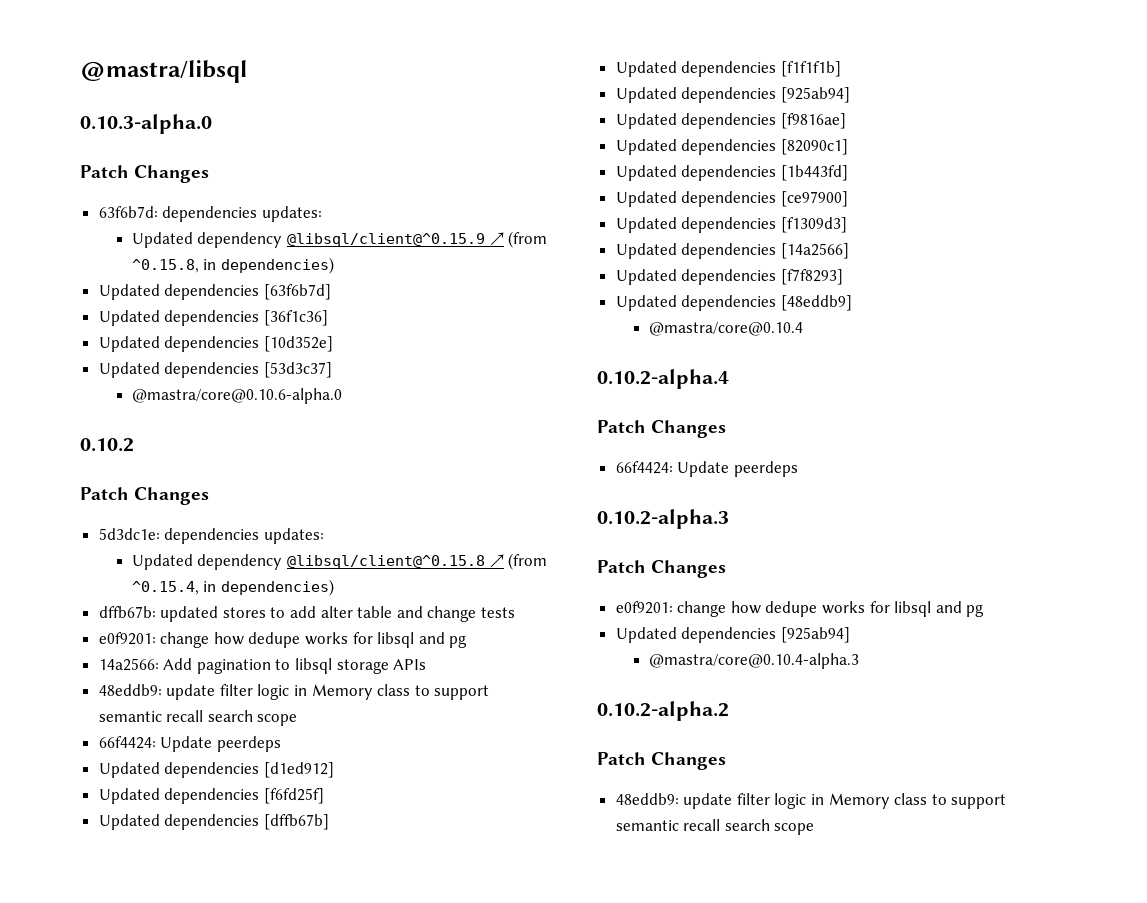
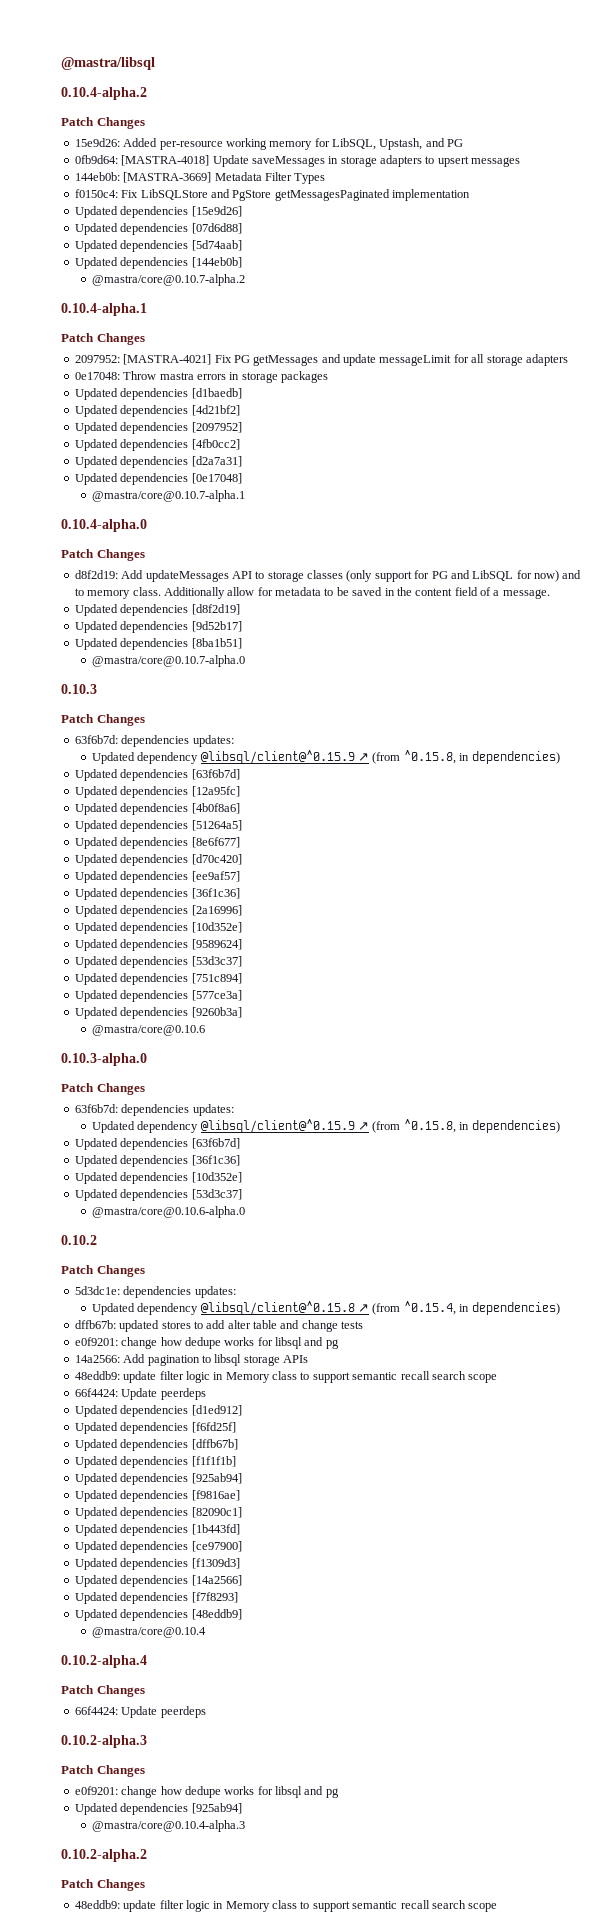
+ 0.10.4-alpha.2
+ Patch Changes
+ 15e9d26: Added per-resource working memory for LibSQL, Upstash, and PG
+ 0fb9d64: [MASTRA-4018] Update saveMessages in storage adapters to upsert messages
+ 144eb0b: [MASTRA-3669] Metadata Filter Types
+ f0150c4: Fix LibSQLStore and PgStore getMessagesPaginated implementation
+ Updated dependencies [15e9d26]
+ Updated dependencies [07d6d88]
+ Updated dependencies [5d74aab]
+ Updated dependencies [144eb0b]
+ @mastra/core@0.10.7-alpha.2
+ 0.10.4-alpha.1
+ Patch Changes
+ 2097952: [MASTRA-4021] Fix PG getMessages and update messageLimit for all storage adapters
+ 0e17048: Throw mastra errors in storage packages
+ Updated dependencies [d1baedb]
+ Updated dependencies [4d21bf2]
+ Updated dependencies [2097952]
+ Updated dependencies [4fb0cc2]
+ Updated dependencies [d2a7a31]
+ Updated dependencies [0e17048]
+ @mastra/core@0.10.7-alpha.1
+ 0.10.4-alpha.0
+ Patch Changes
+ d8f2d19: Add updateMessages API to storage classes (only support for PG and LibSQL for now) and to memory class. Additionally allow for metadata to be saved in the content field of a message.
+ Updated dependencies [d8f2d19]
+ Updated dependencies [9d52b17]
+ Updated dependencies [8ba1b51]
+ @mastra/core@0.10.7-alpha.0
+ 0.10.3
+ Patch Changes
+ 63f6b7d: dependencies updates:
+ Updated dependency @libsql/client@^0.15.9 ↗ (from ^0.15.8, in dependencies)
+ Updated dependencies [63f6b7d]
+ Updated dependencies [12a95fc]
+ Updated dependencies [4b0f8a6]
+ Updated dependencies [51264a5]
+ Updated dependencies [8e6f677]
+ Updated dependencies [d70c420]
+ Updated dependencies [ee9af57]
+ Updated dependencies [36f1c36]
+ Updated dependencies [2a16996]
+ Updated dependencies [10d352e]
+ Updated dependencies [9589624]
+ Updated dependencies [53d3c37]
+ Updated dependencies [751c894]
+ Updated dependencies [577ce3a]
+ Updated dependencies [9260b3a]
+ @mastra/core@0.10.6

